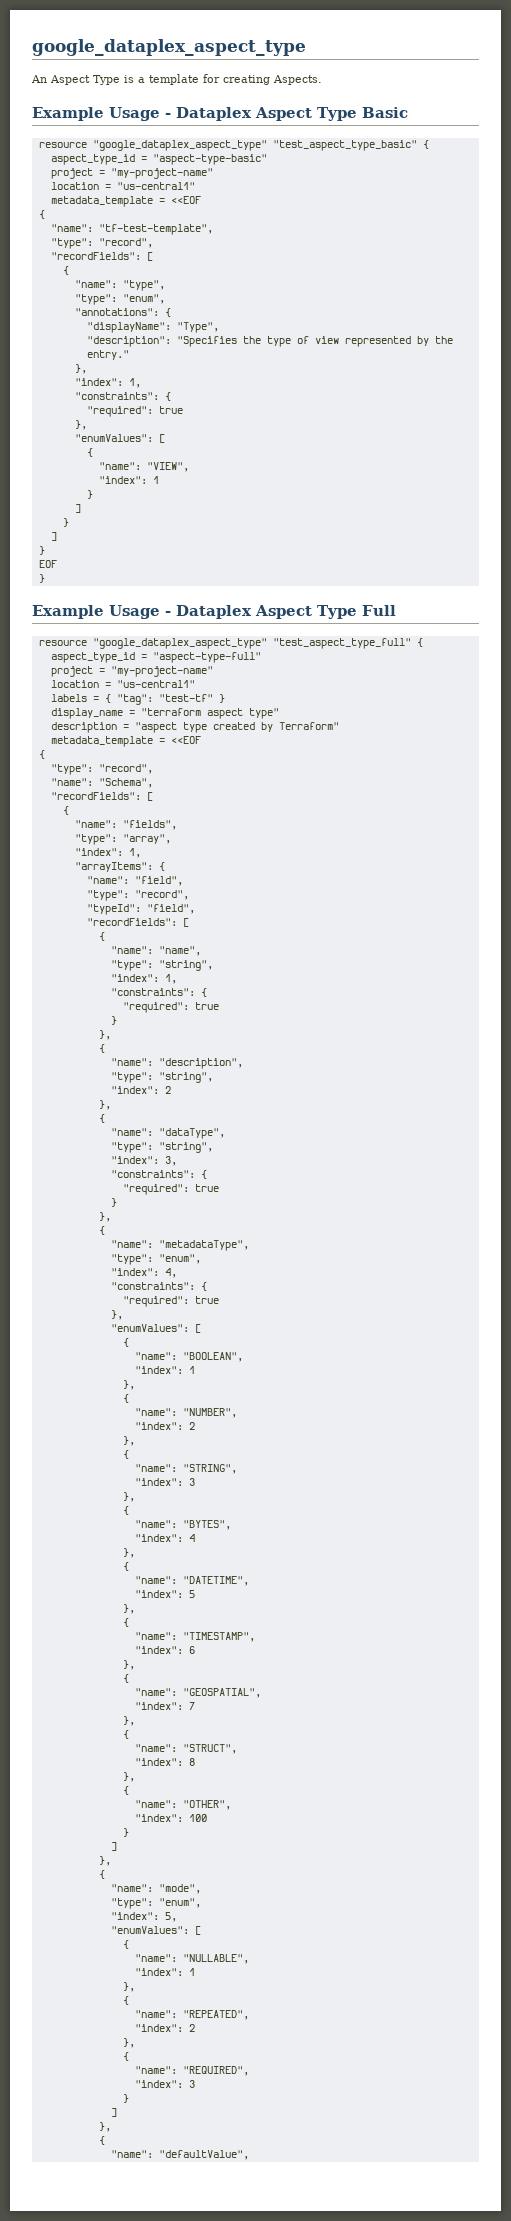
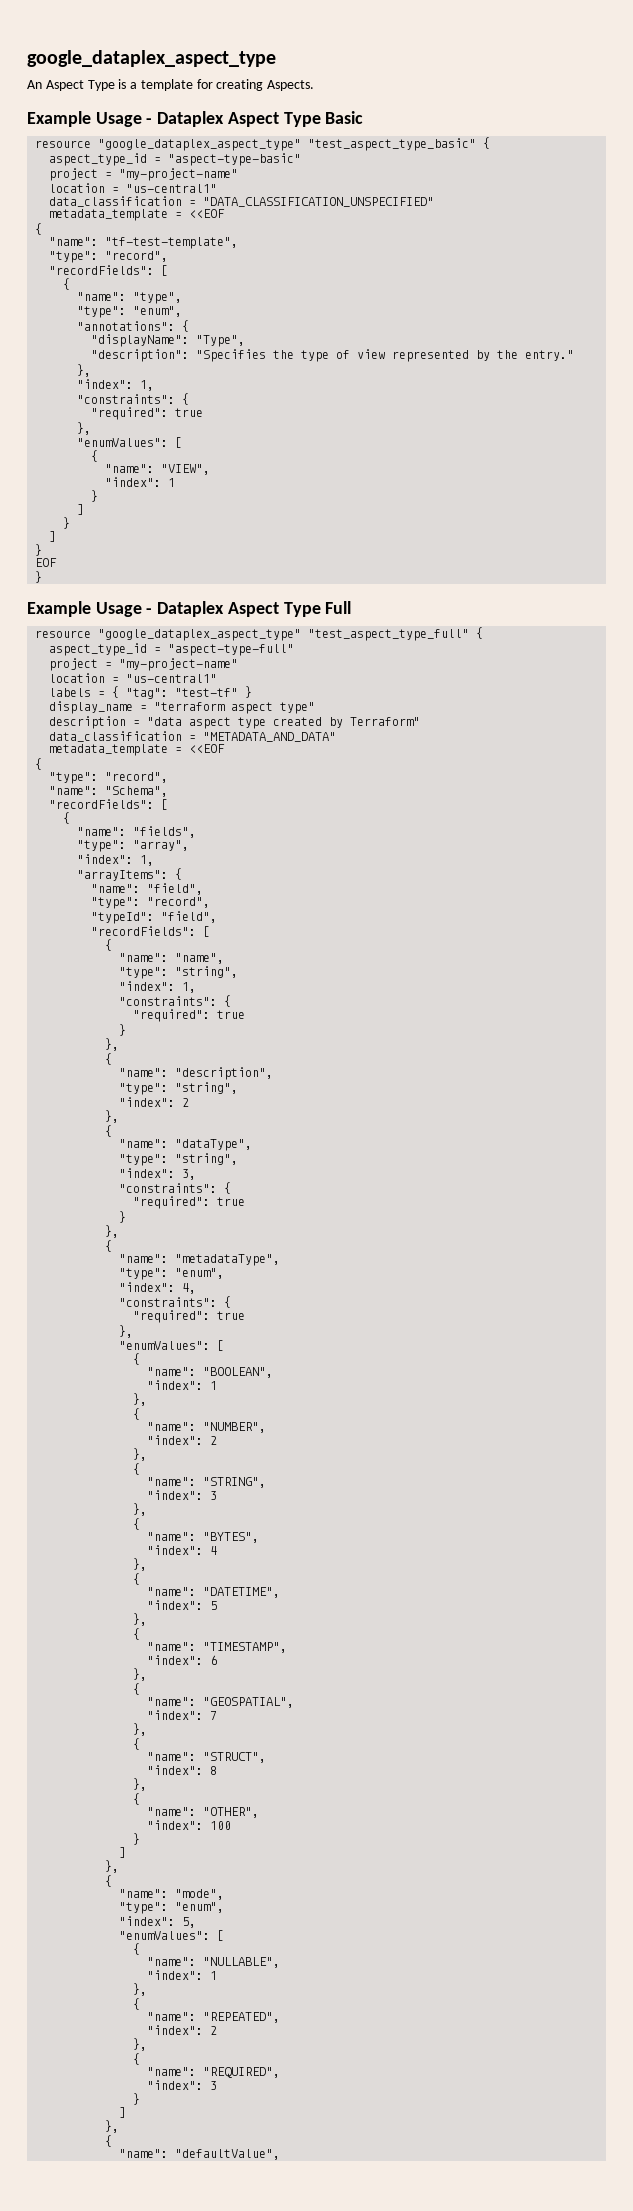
+ data_classification = "DATA_CLASSIFICATION_UNSPECIFIED"
- description = "aspect type created by Terraform"
+ description = "data aspect type created by Terraform"
+ data_classification = "METADATA_AND_DATA"

